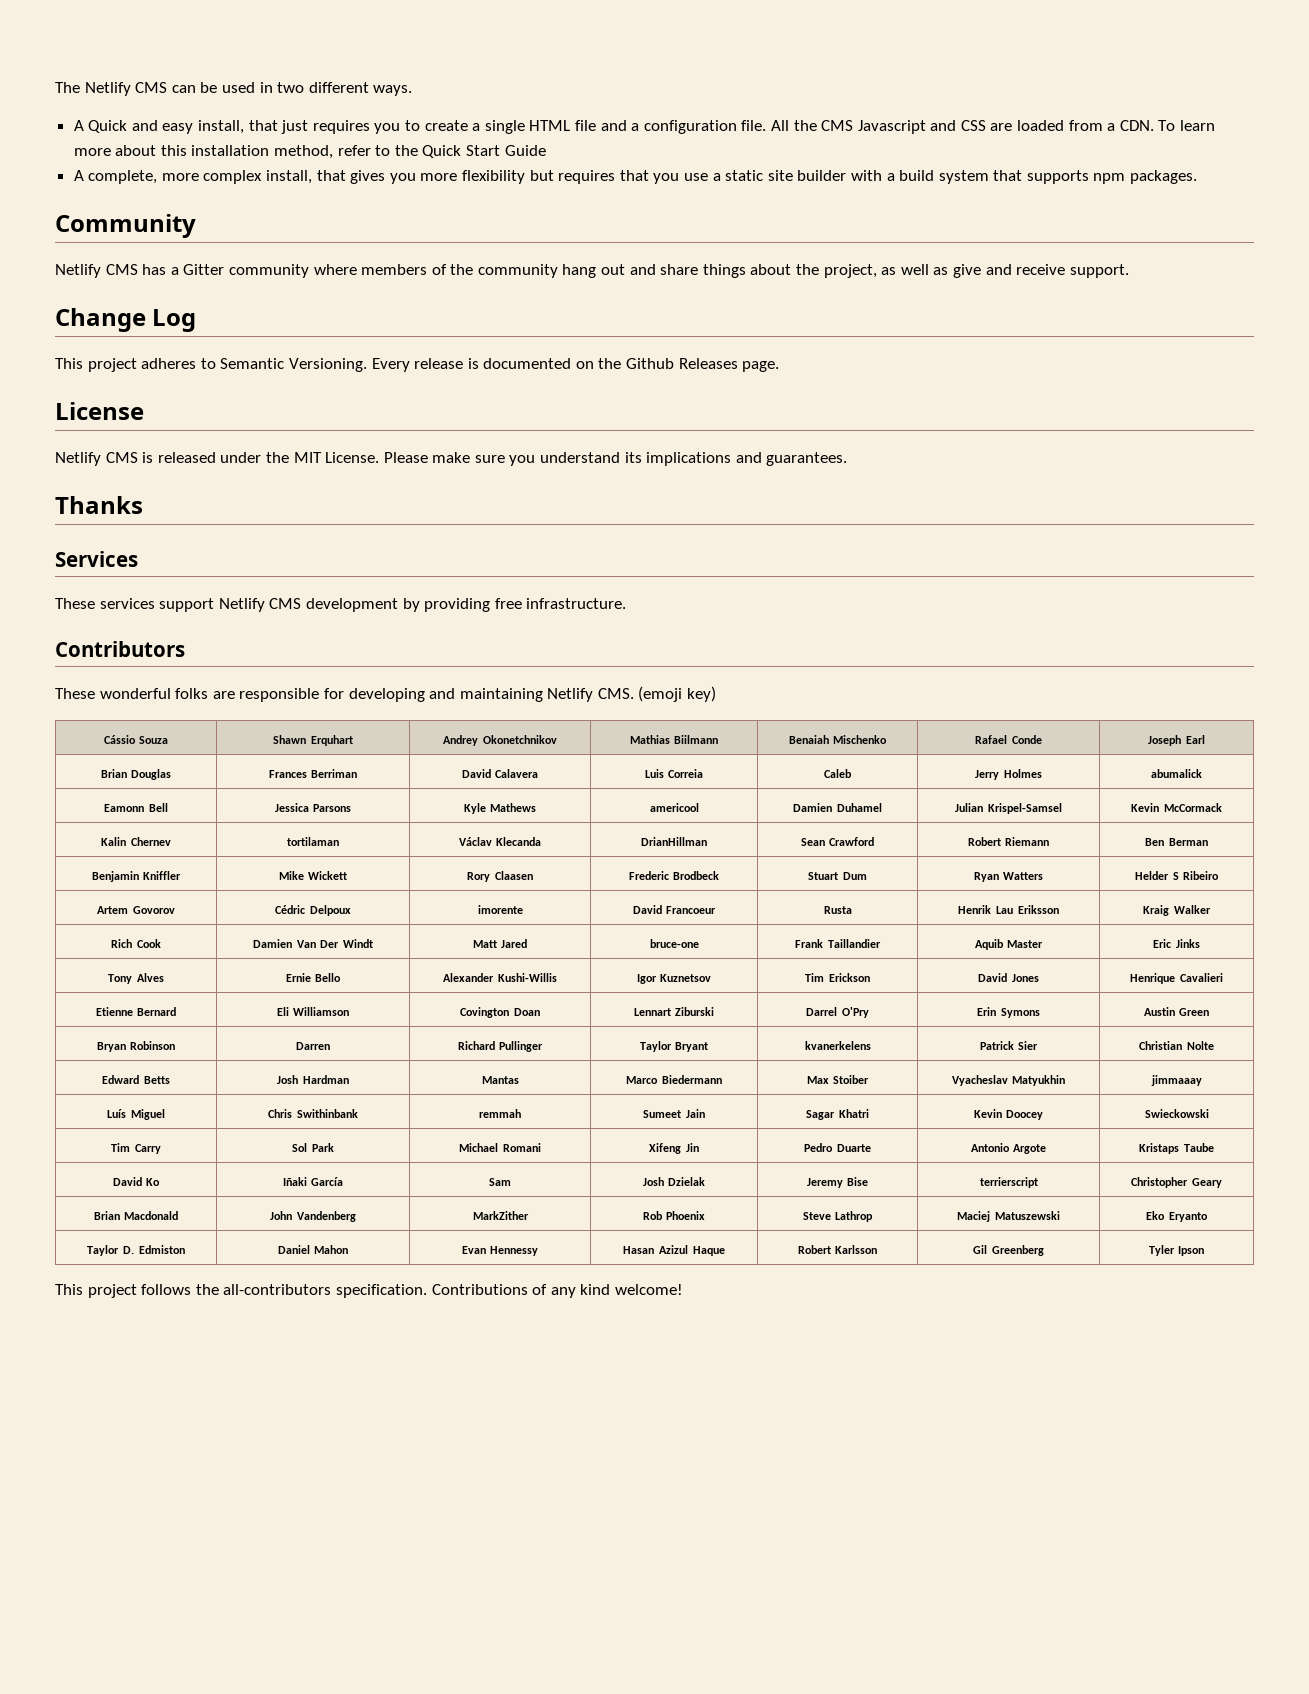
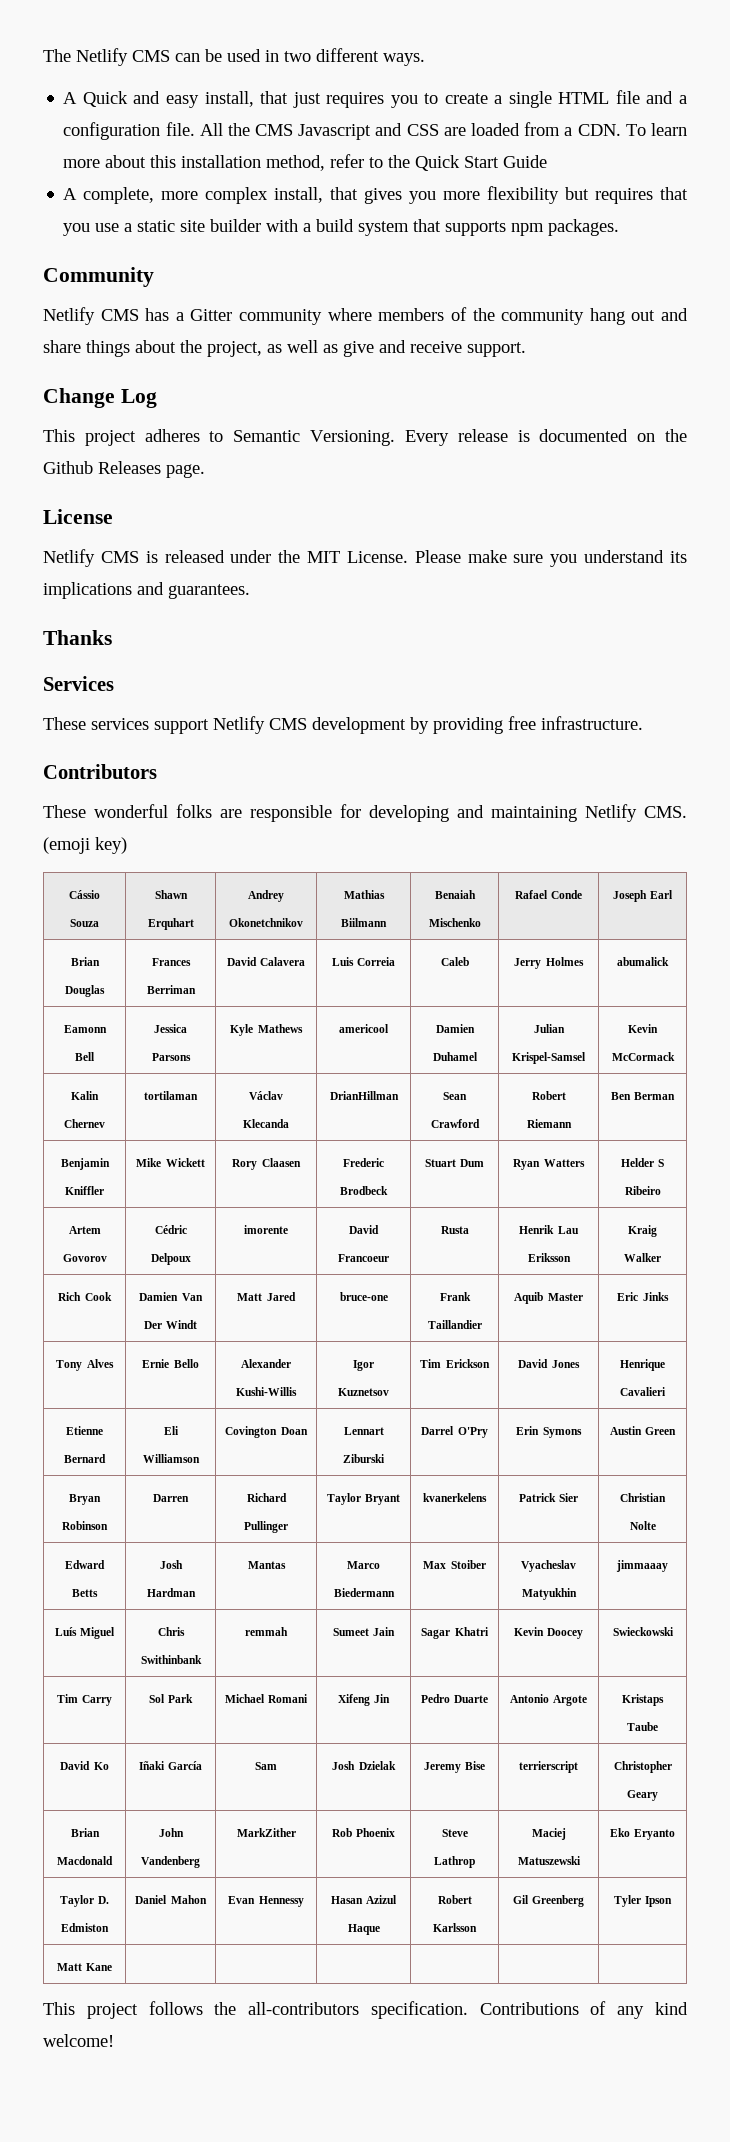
+ Matt Kane | | | | | |

